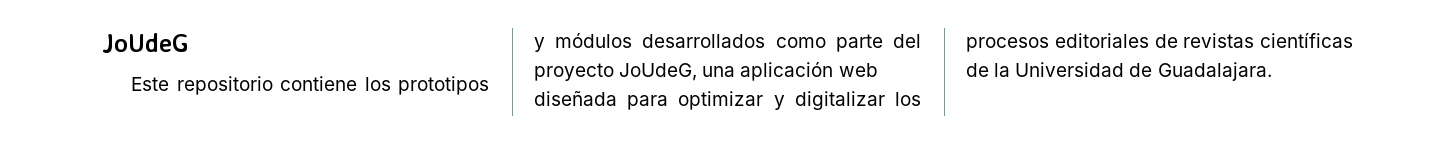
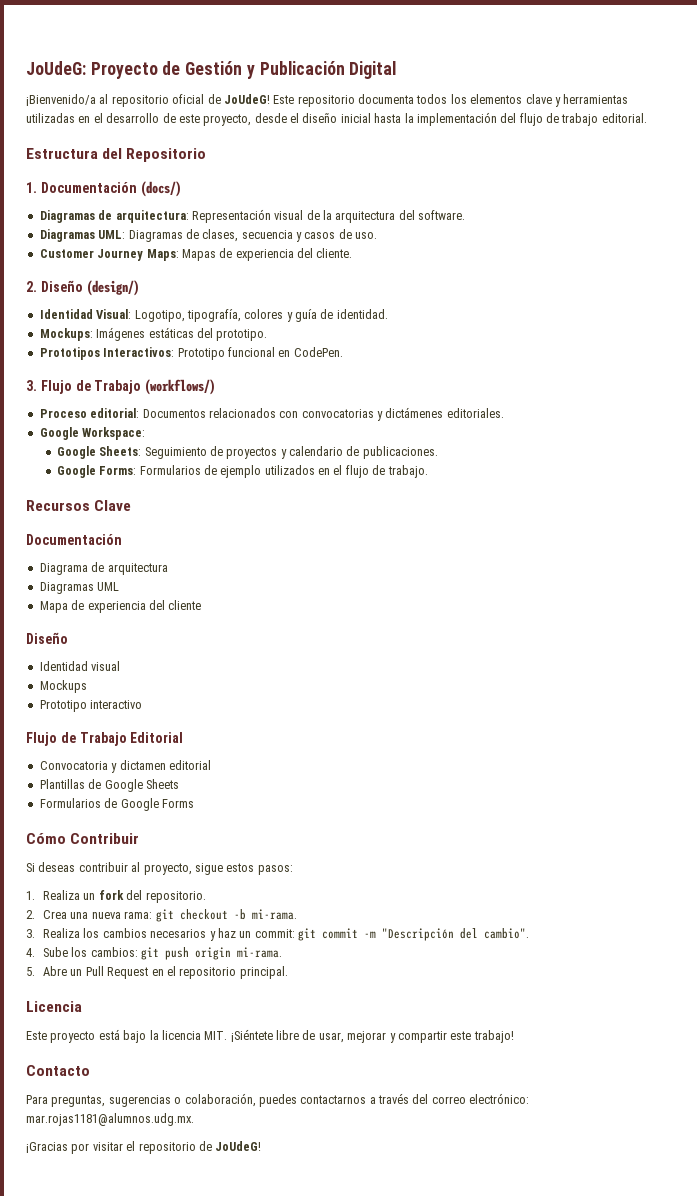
- JoUdeG
- Este repositorio contiene los prototipos y módulos desarrollados como parte del proyecto JoUdeG, una aplicación web diseñada para optimizar y digitalizar los procesos editoriales de revistas científicas de la Universidad de Guadalajara.
+ JoUdeG: Proyecto de Gestión y Publicación Digital
+ ¡Bienvenido/a al repositorio oficial de JoUdeG! Este repositorio documenta todos los elementos clave y herramientas utilizadas en el desarrollo de este proyecto, desde el diseño inicial hasta la implementación del flujo de trabajo editorial.
+ Estructura del Repositorio
+ 1. Documentación (docs/)
+ Diagramas de arquitectura: Representación visual de la arquitectura del software.
+ Diagramas UML: Diagramas de clases, secuencia y casos de uso.
+ Customer Journey Maps: Mapas de experiencia del cliente.
+ 2. Diseño (design/)
+ Identidad Visual: Logotipo, tipografía, colores y guía de identidad.
+ Mockups: Imágenes estáticas del prototipo.
+ Prototipos Interactivos: Prototipo funcional en CodePen.
+ 3. Flujo de Trabajo (workflows/)
+ Proceso editorial: Documentos relacionados con convocatorias y dictámenes editoriales.
+ Google Workspace:
+ Google Sheets: Seguimiento de proyectos y calendario de publicaciones.
+ Google Forms: Formularios de ejemplo utilizados en el flujo de trabajo.
+ Recursos Clave
+ Documentación
+ Diagrama de arquitectura
+ Diagramas UML
+ Mapa de experiencia del cliente
+ Diseño
+ Identidad visual
+ Mockups
+ Prototipo interactivo
+ Flujo de Trabajo Editorial
+ Convocatoria y dictamen editorial
+ Plantillas de Google Sheets
+ Formularios de Google Forms
+ Cómo Contribuir
+ Si deseas contribuir al proyecto, sigue estos pasos:
+ 1. Realiza un fork del repositorio.
+ 2. Crea una nueva rama: git checkout -b mi-rama.
+ 3. Realiza los cambios necesarios y haz un commit: git commit -m "Descripción del cambio".
+ 4. Sube los cambios: git push origin mi-rama.
+ 5. Abre un Pull Request en el repositorio principal.
+ Licencia
+ Este proyecto está bajo la licencia MIT. ¡Siéntete libre de usar, mejorar y compartir este trabajo!
+ Contacto
+ Para preguntas, sugerencias o colaboración, puedes contactarnos a través del correo electrónico: mar.rojas1181@alumnos.udg.mx.
+ ¡Gracias por visitar el repositorio de JoUdeG!

